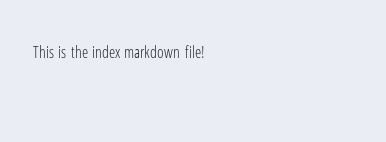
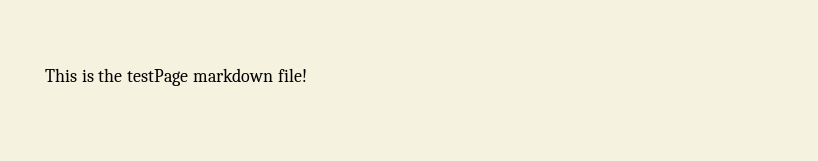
- This is the index markdown file!
+ This is the testPage markdown file!

